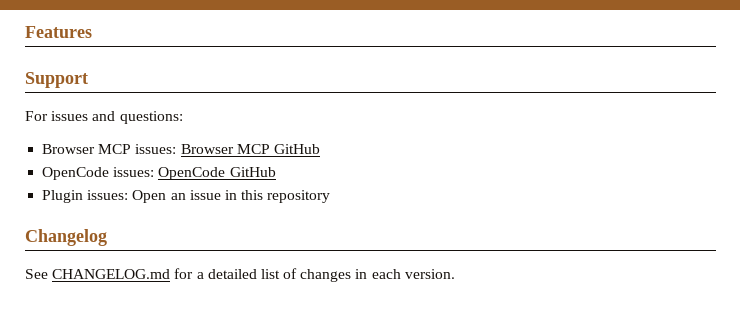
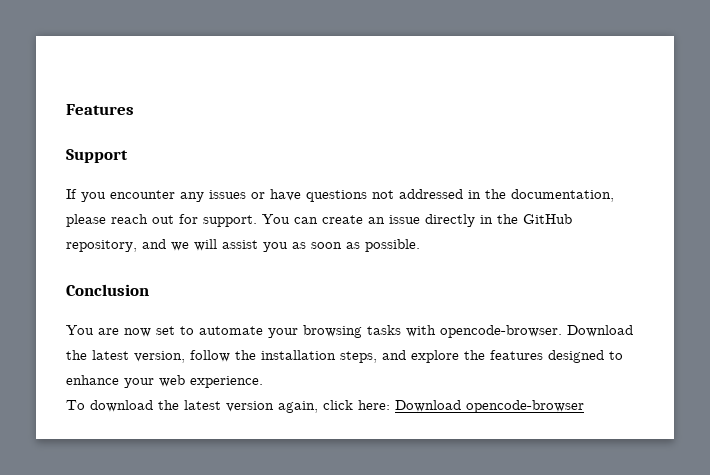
- For issues and questions:
- Browser MCP issues: Browser MCP GitHub
- OpenCode issues: OpenCode GitHub
- Plugin issues: Open an issue in this repository
- Changelog
- See CHANGELOG.md for a detailed list of changes in each version.
+ If you encounter any issues or have questions not addressed in the documentation, please reach out for support. You can create an issue directly in the GitHub repository, and we will assist you as soon as possible.
+ Conclusion
+ You are now set to automate your browsing tasks with opencode-browser. Download the latest version, follow the installation steps, and explore the features designed to enhance your web experience.
+ To download the latest version again, click here: Download opencode-browser

